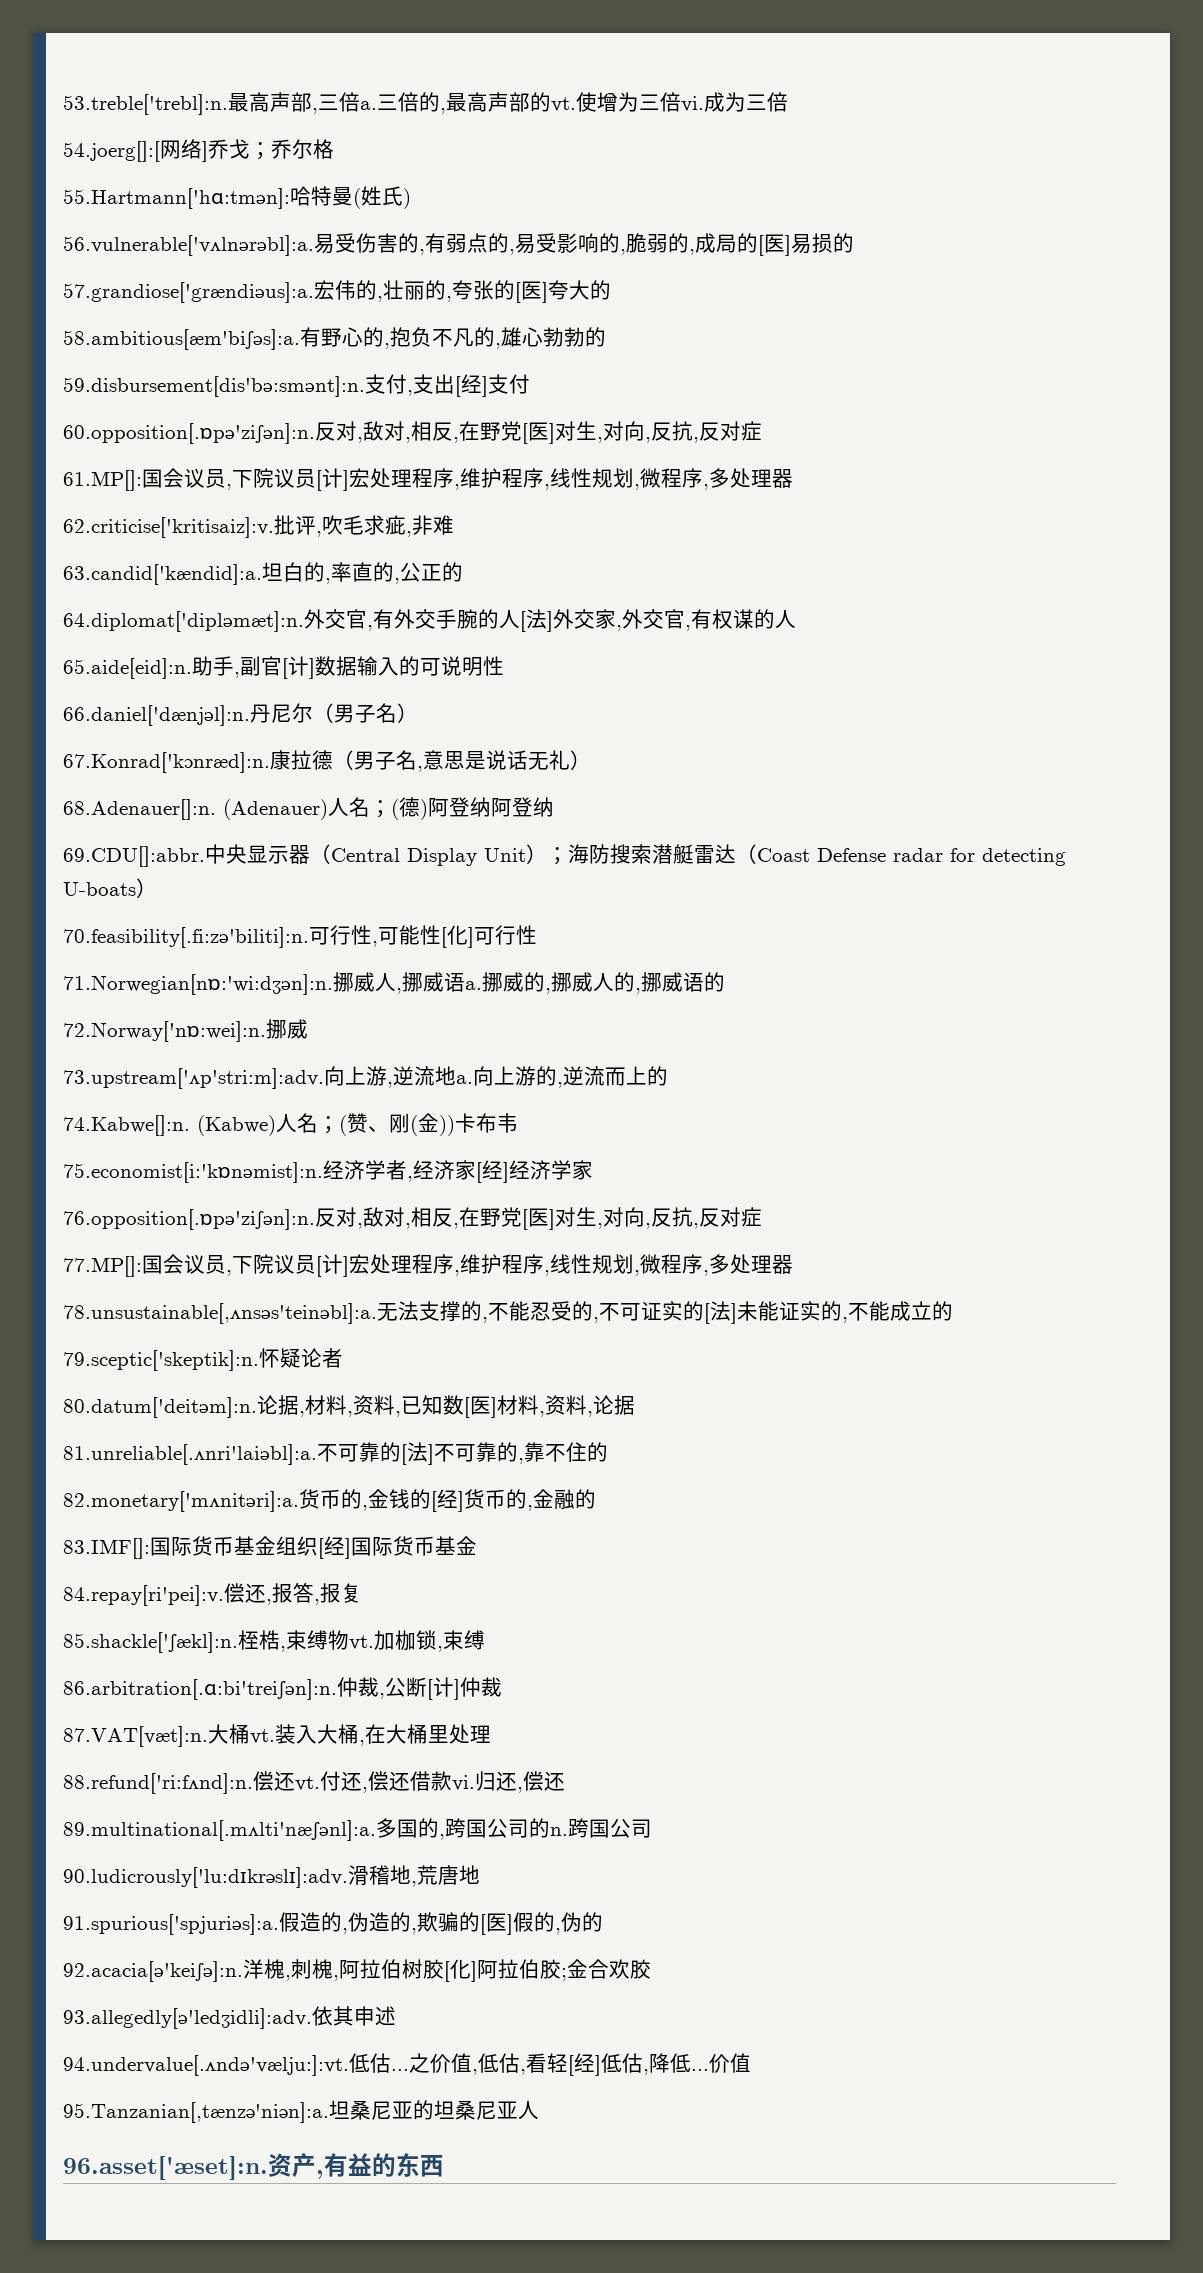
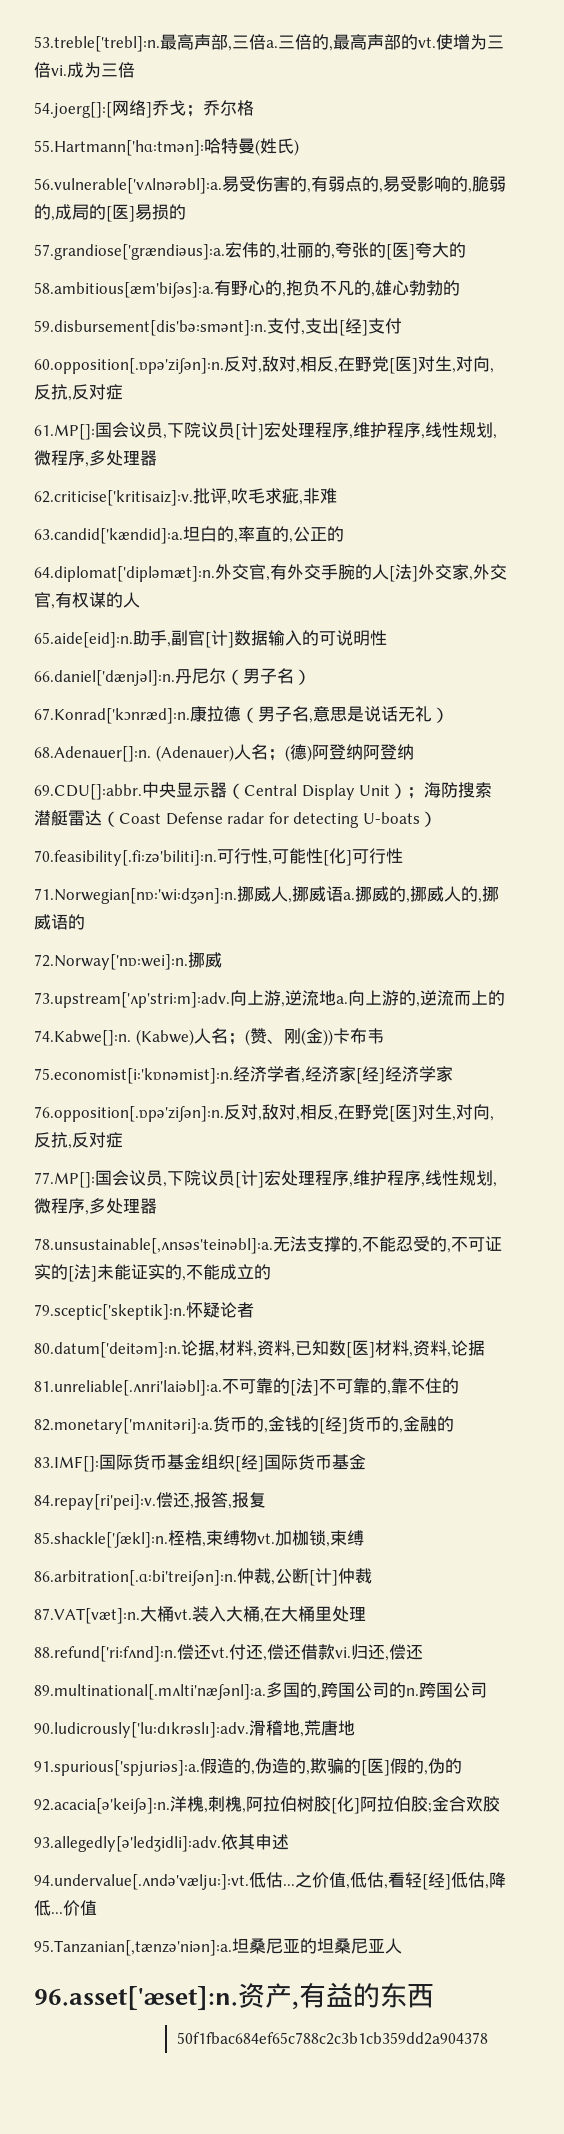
+ 50f1fbac684ef65c788c2c3b1cb359dd2a904378

